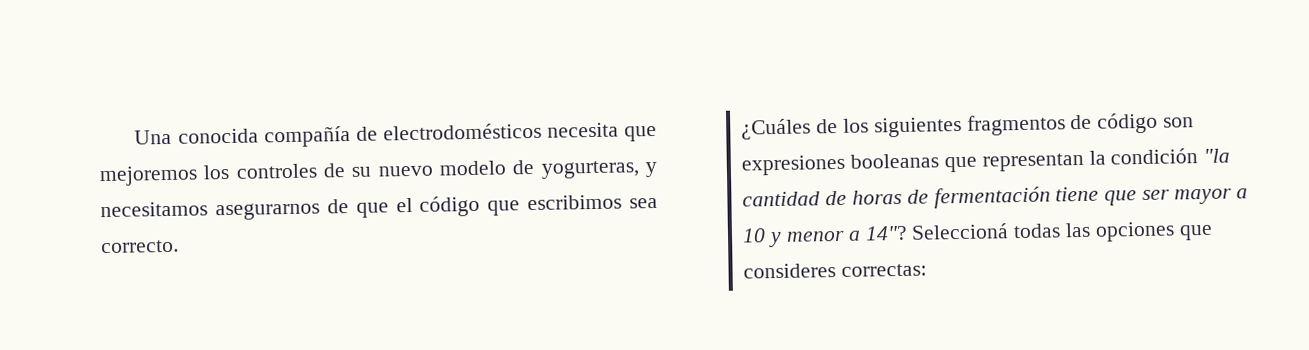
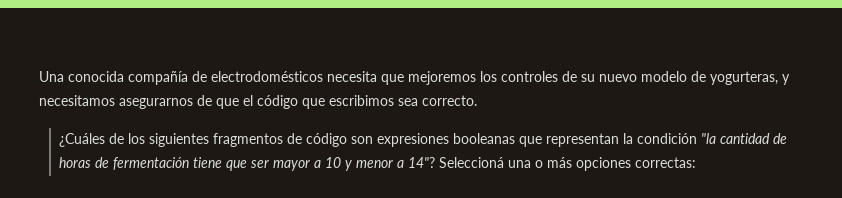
- Seleccioná todas las opciones que consideres correctas:
+ Seleccioná una o más opciones correctas:

